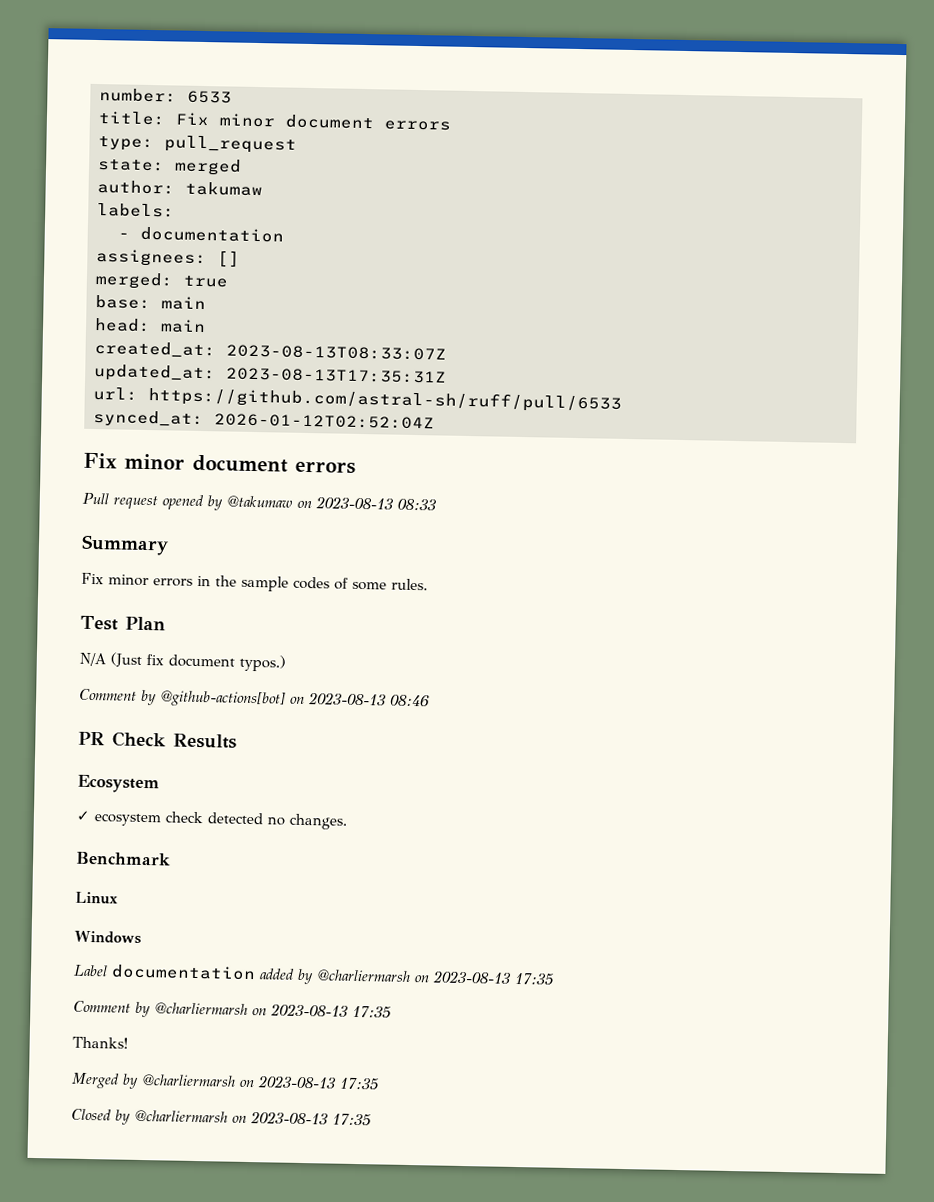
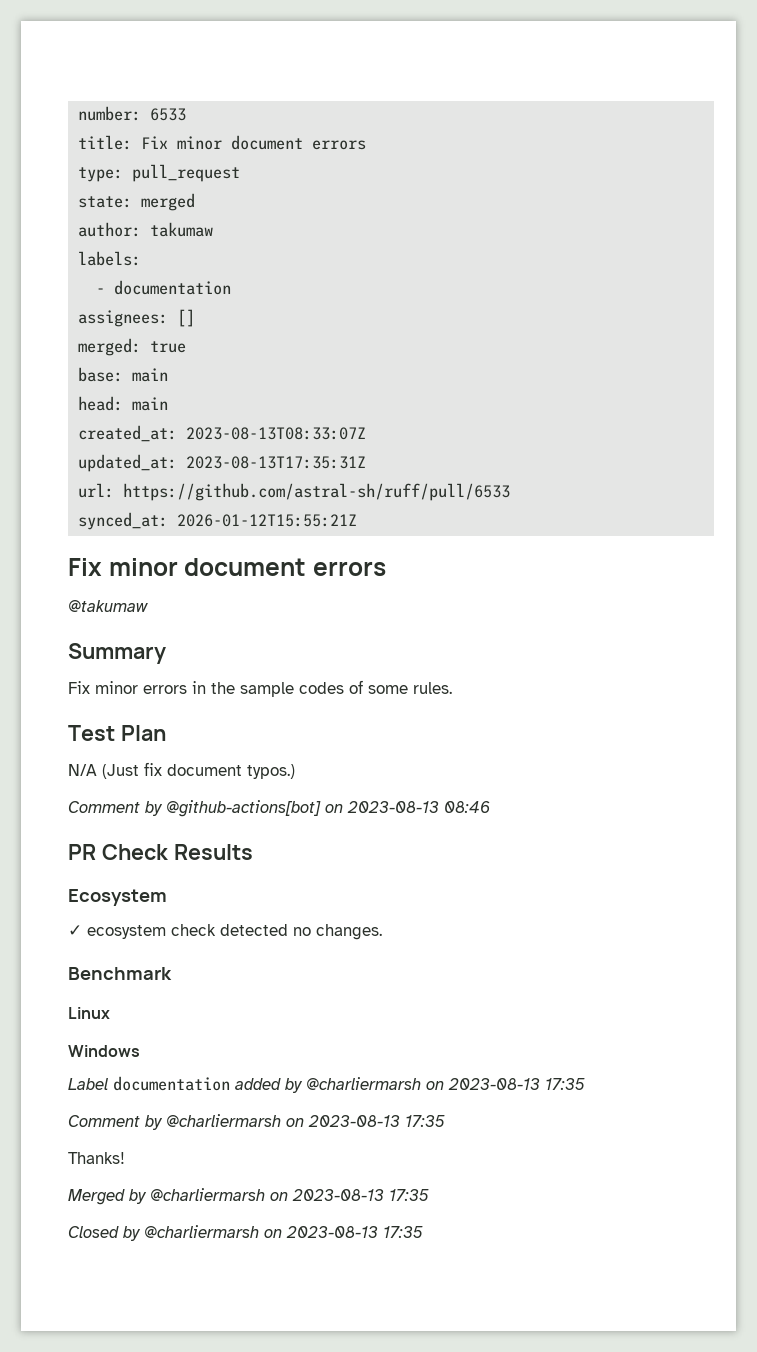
- synced_at: 2026-01-12T02:52:04Z
+ synced_at: 2026-01-12T15:55:21Z
  Fix minor document errors
- Pull request opened by @takumaw on 2023-08-13 08:33
+ @takumaw

